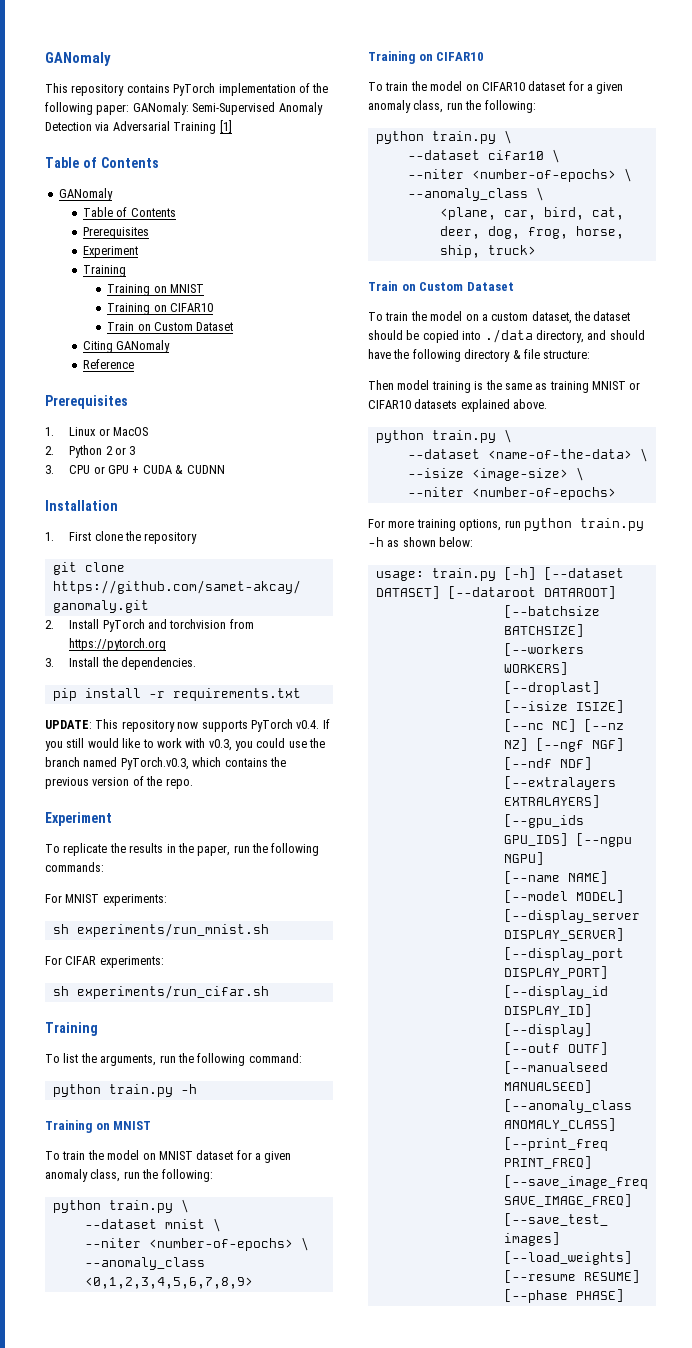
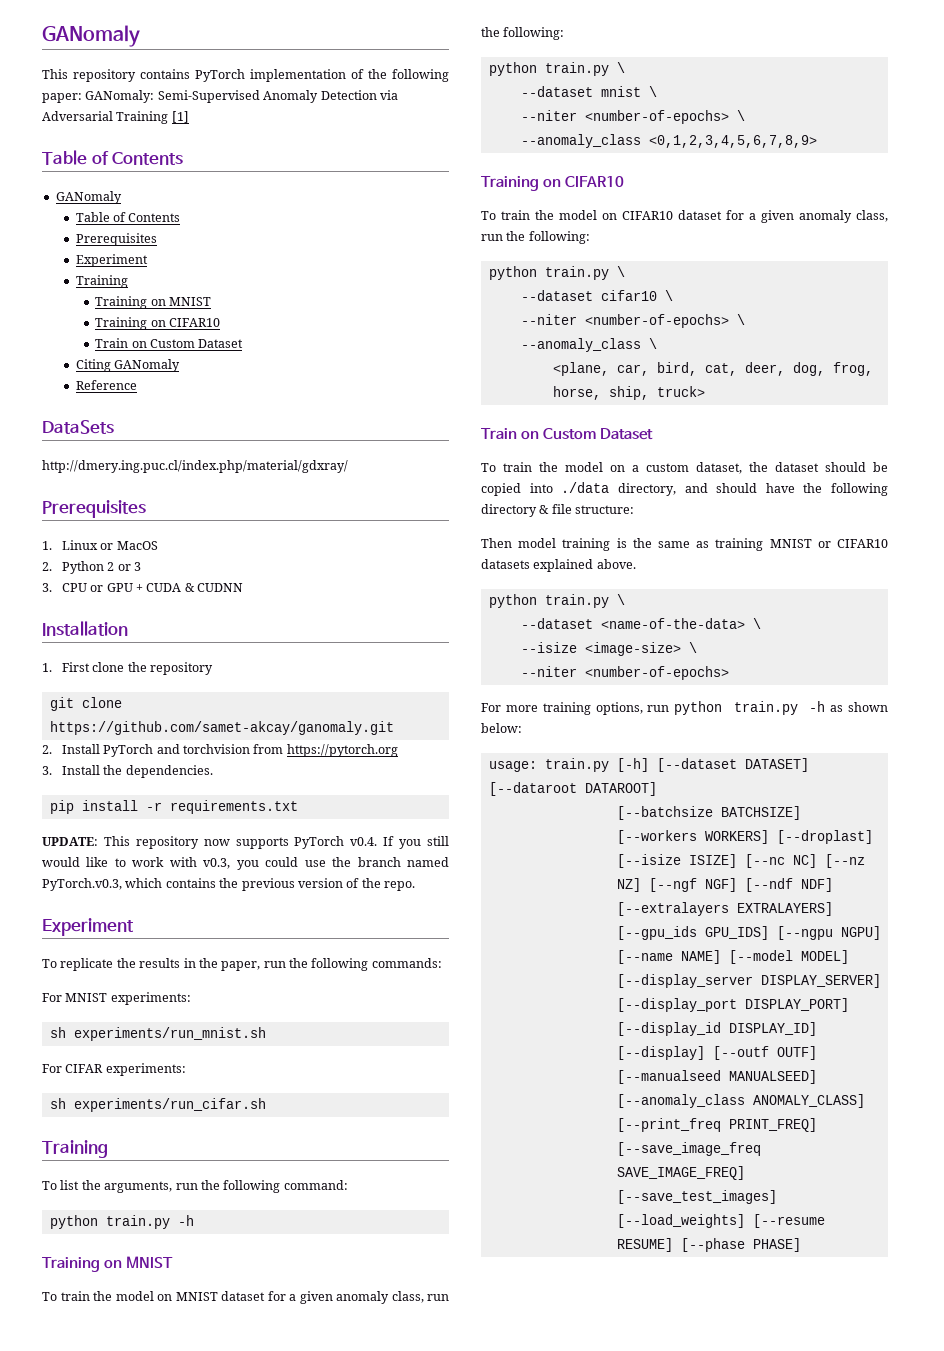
+ DataSets
+ http://dmery.ing.puc.cl/index.php/material/gdxray/

